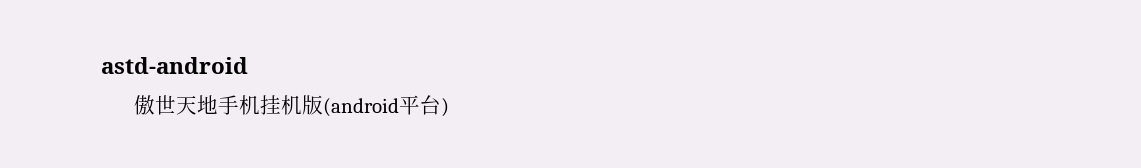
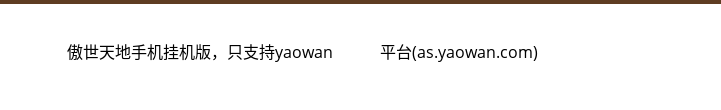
- astd-android
- 傲世天地手机挂机版(android平台)
+ 傲世天地手机挂机版，只支持yaowan平台(as.yaowan.com)

